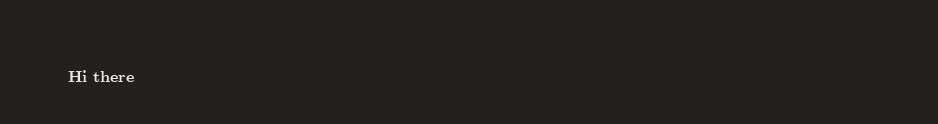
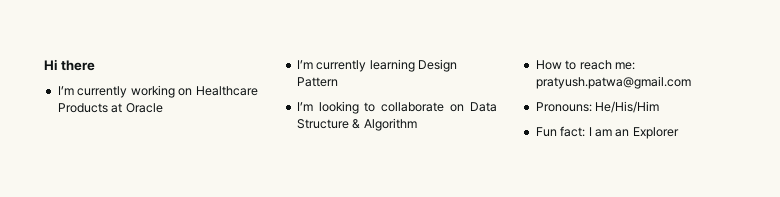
+ I’m currently working on Healthcare Products at Oracle
+ I’m currently learning Design Pattern
+ I’m looking to collaborate on Data Structure & Algorithm
+ How to reach me: pratyush.patwa@gmail.com
+ Pronouns: He/His/Him
+ Fun fact: I am an Explorer

